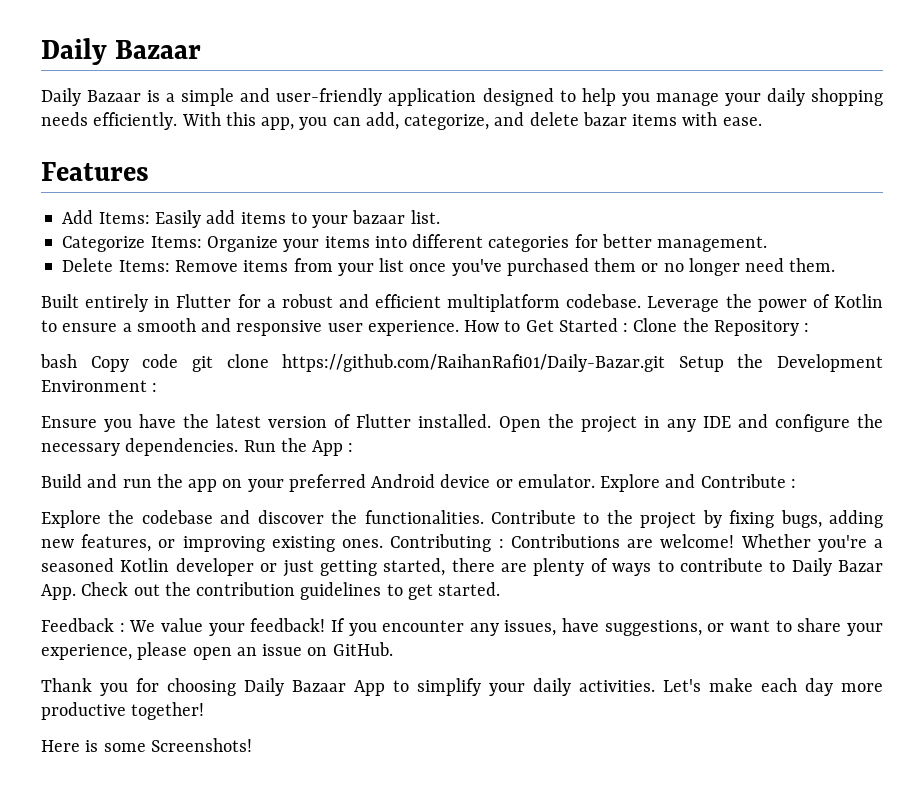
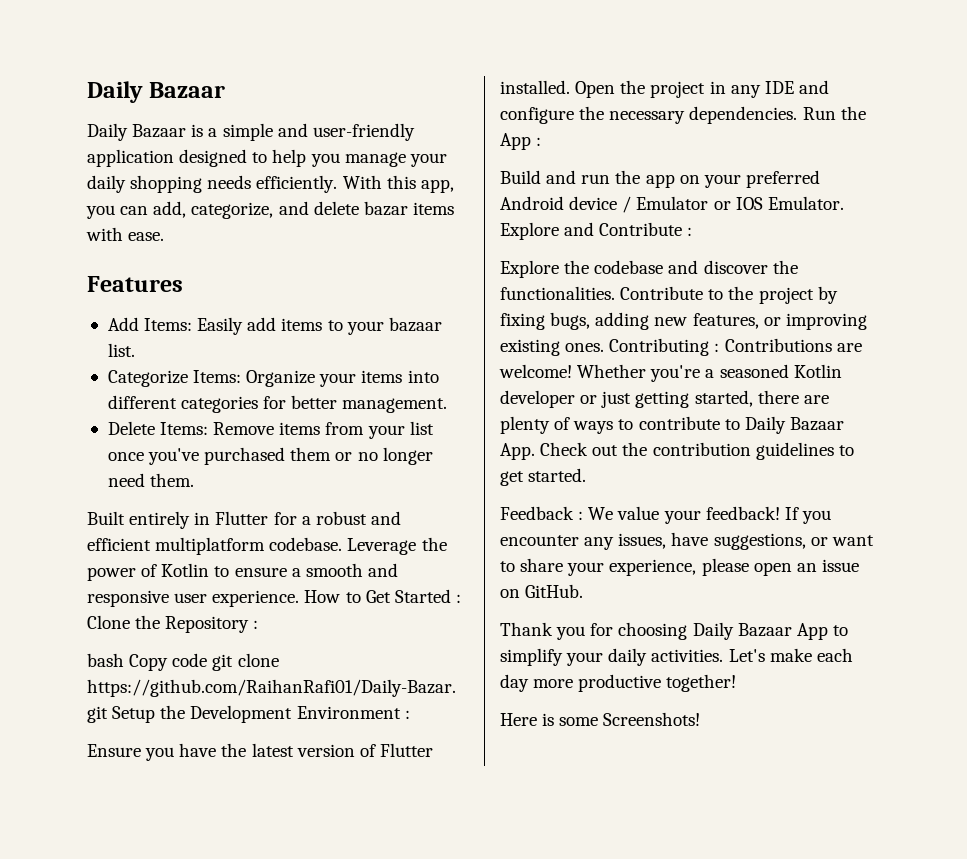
- Build and run the app on your preferred Android device or emulator.
+ Build and run the app on your preferred Android device / Emulator or IOS Emulator.
- Whether you're a seasoned Kotlin developer or just getting started, there are plenty of ways to contribute to Daily Bazar App. Check out the contribution guidelines to get started.
+ Whether you're a seasoned Kotlin developer or just getting started, there are plenty of ways to contribute to Daily Bazaar App. Check out the contribution guidelines to get started.

